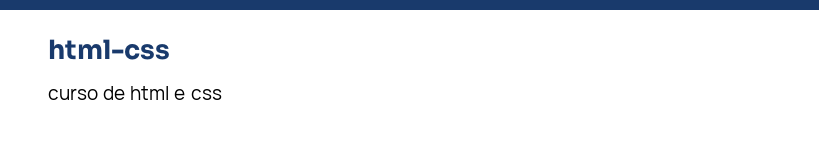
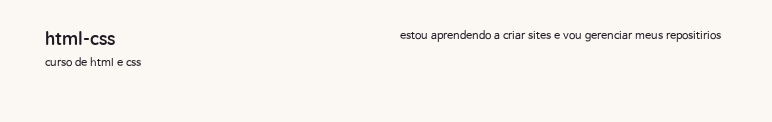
+ estou aprendendo a criar sites e vou gerenciar meus repositirios

